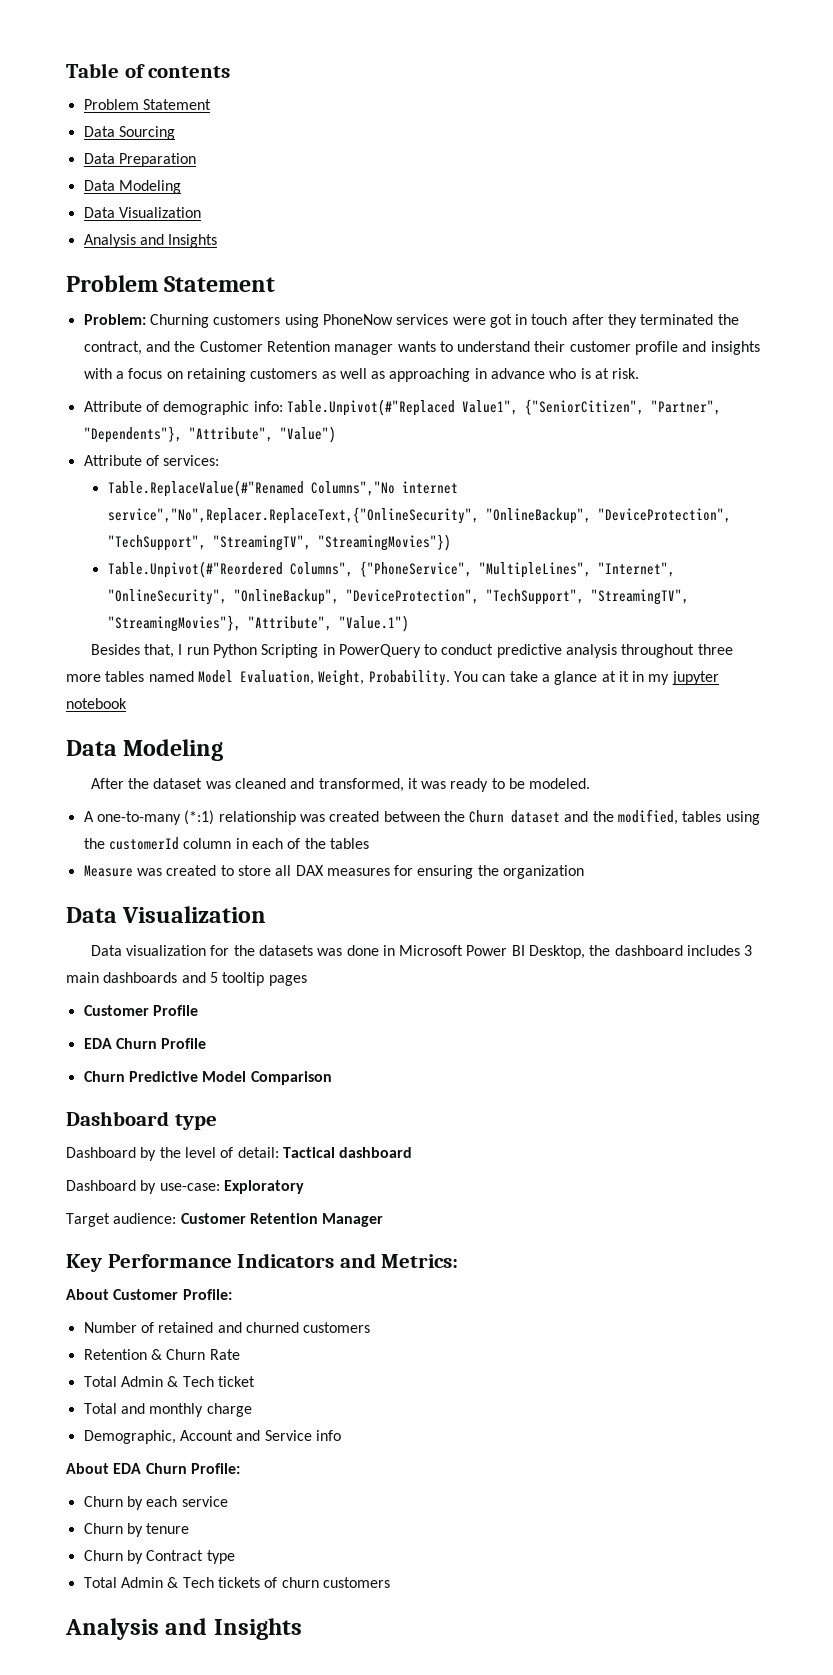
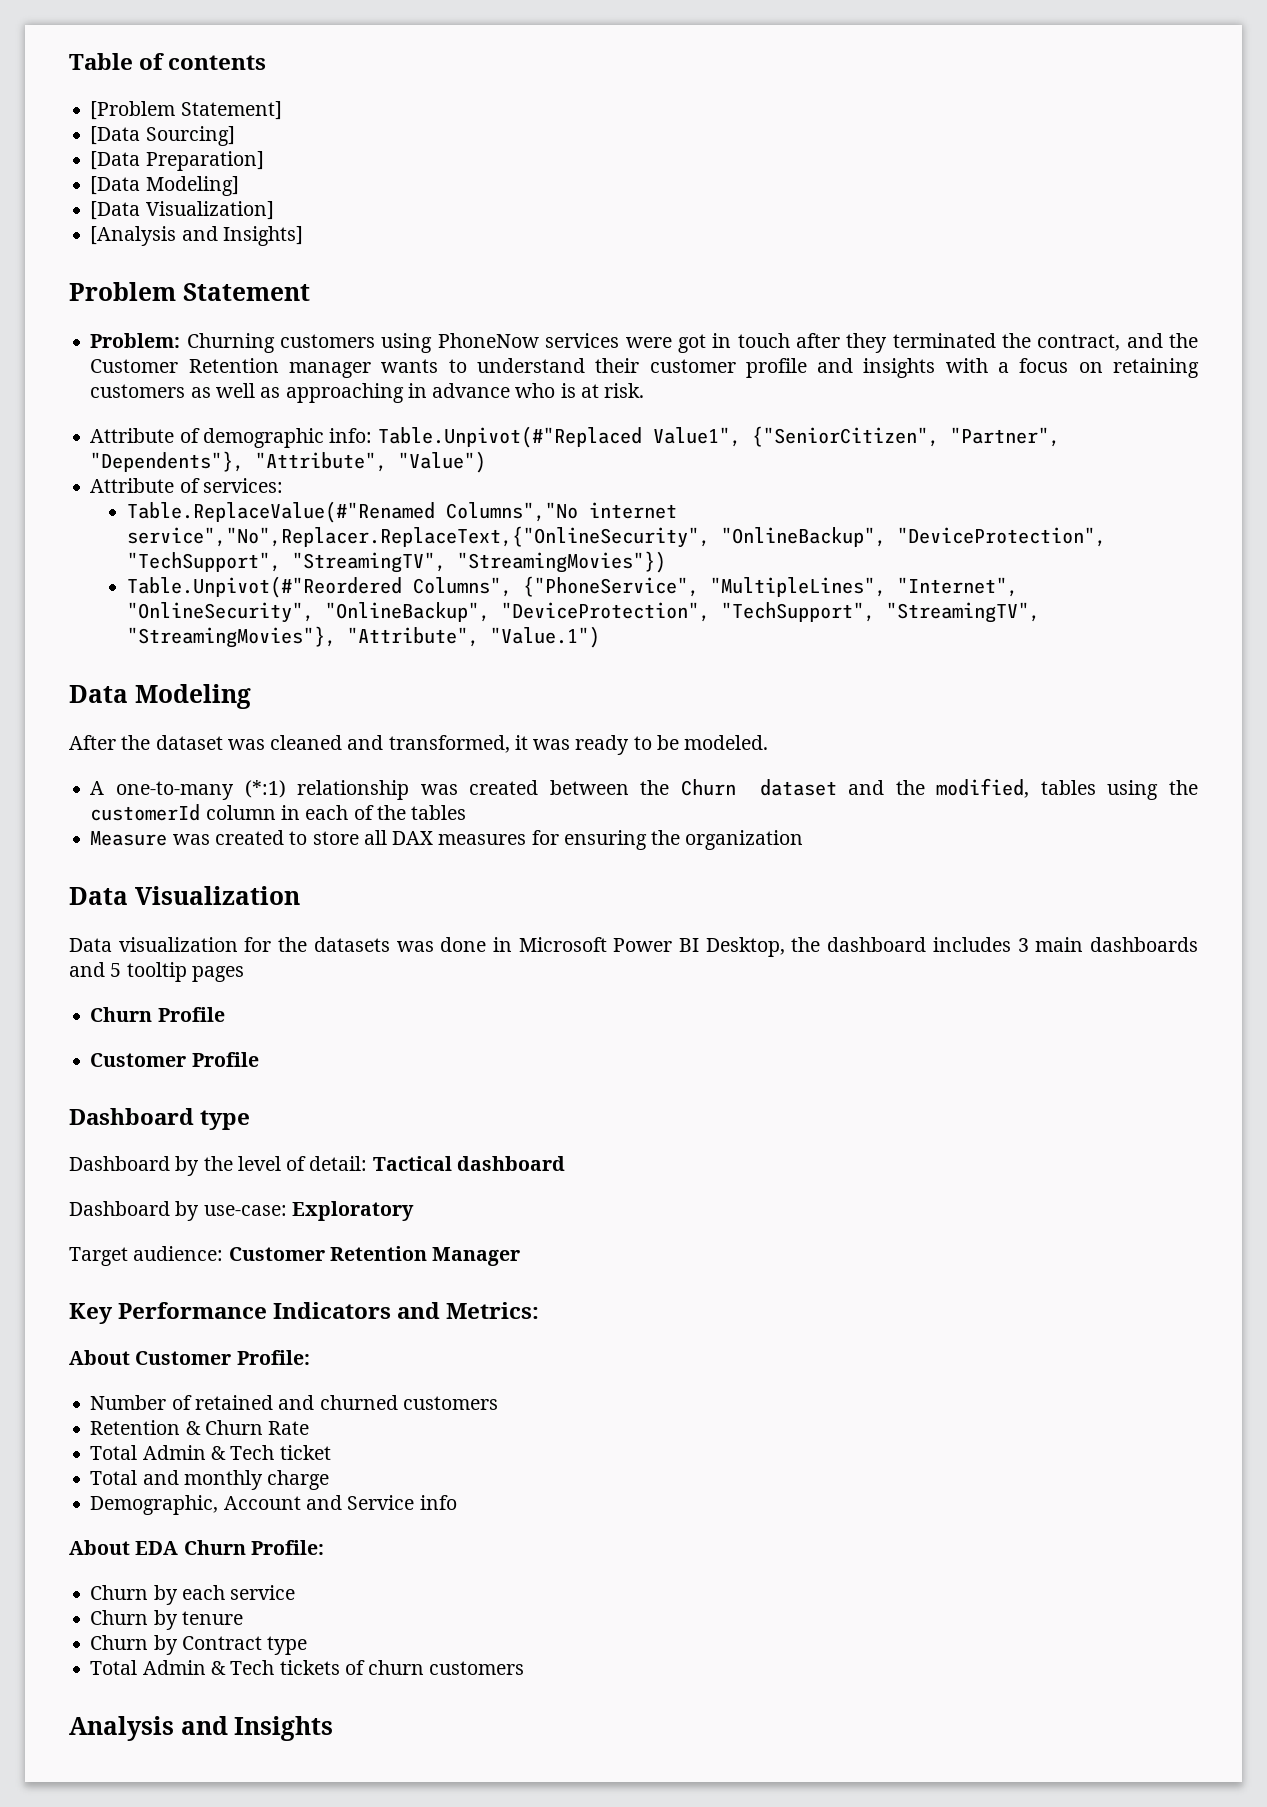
  Table of contents
- Problem Statement
- Data Sourcing
- Data Preparation
- Data Modeling
- Data Visualization
- Analysis and Insights
+ [Problem Statement]
+ [Data Sourcing]
+ [Data Preparation]
+ [Data Modeling]
+ [Data Visualization]
+ [Analysis and Insights]
- Besides that, I run Python Scripting in PowerQuery to conduct predictive analysis throughout three more tables named Model Evaluation, Weight, Probability. You can take a glance at it in my jupyter notebook
- Customer Profile
- EDA Churn Profile
+ Churn Profile
- Churn Predictive Model Comparison
+ Customer Profile

